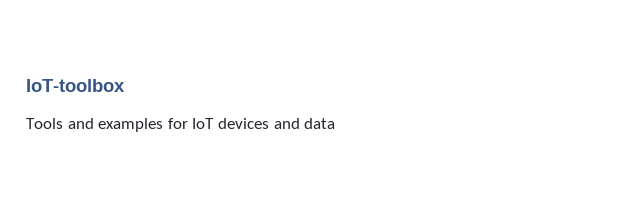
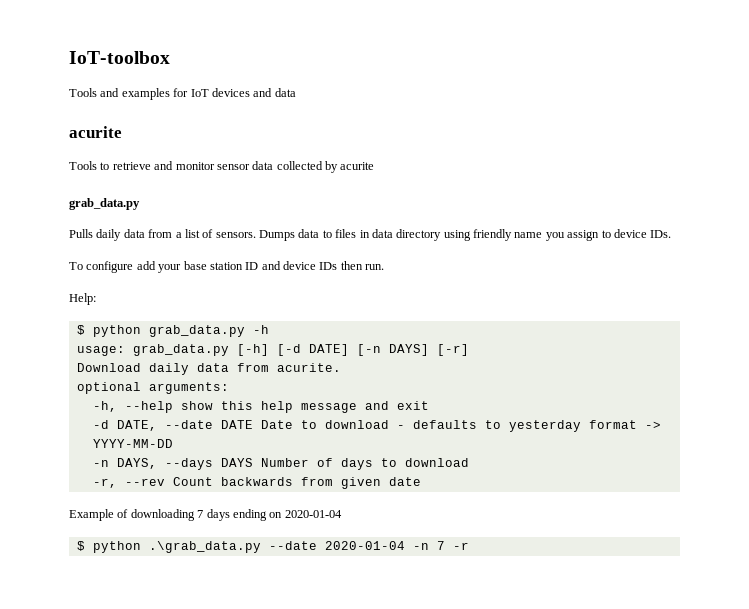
  Tools and examples for IoT devices and data
+ acurite
+ Tools to retrieve and monitor sensor data collected by acurite
+ grab_data.py
+ Pulls daily data from a list of sensors. Dumps data to files in data directory using friendly name you assign to device IDs.
+ To configure add your base station ID and device IDs then run.
+ Help:
+ $ python grab_data.py -h
+ usage: grab_data.py [-h] [-d DATE] [-n DAYS] [-r]
+ Download daily data from acurite.
+ optional arguments:
+ -h, --help show this help message and exit
+ -d DATE, --date DATE Date to download - defaults to yesterday format -> YYYY-MM-DD
+ -n DAYS, --days DAYS Number of days to download
+ -r, --rev Count backwards from given date
+ Example of downloading 7 days ending on 2020-01-04
+ $ python .\grab_data.py --date 2020-01-04 -n 7 -r

